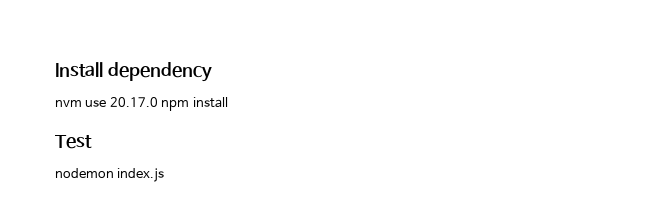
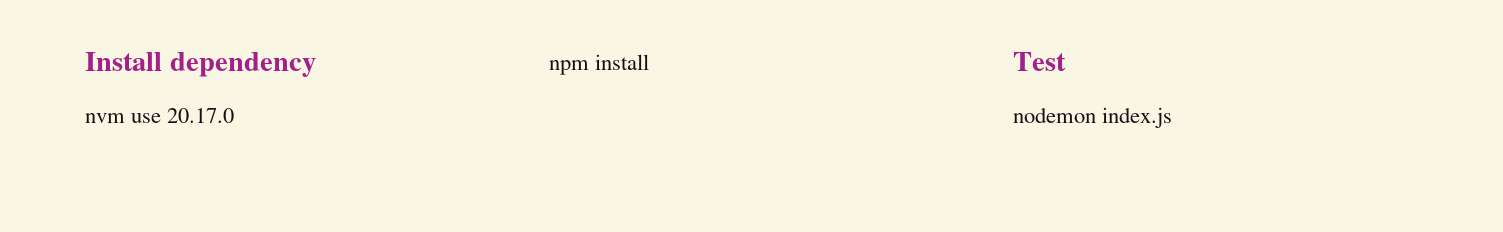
- nvm use 20.17.0 npm install
+ nvm use 20.17.0
+ npm install

